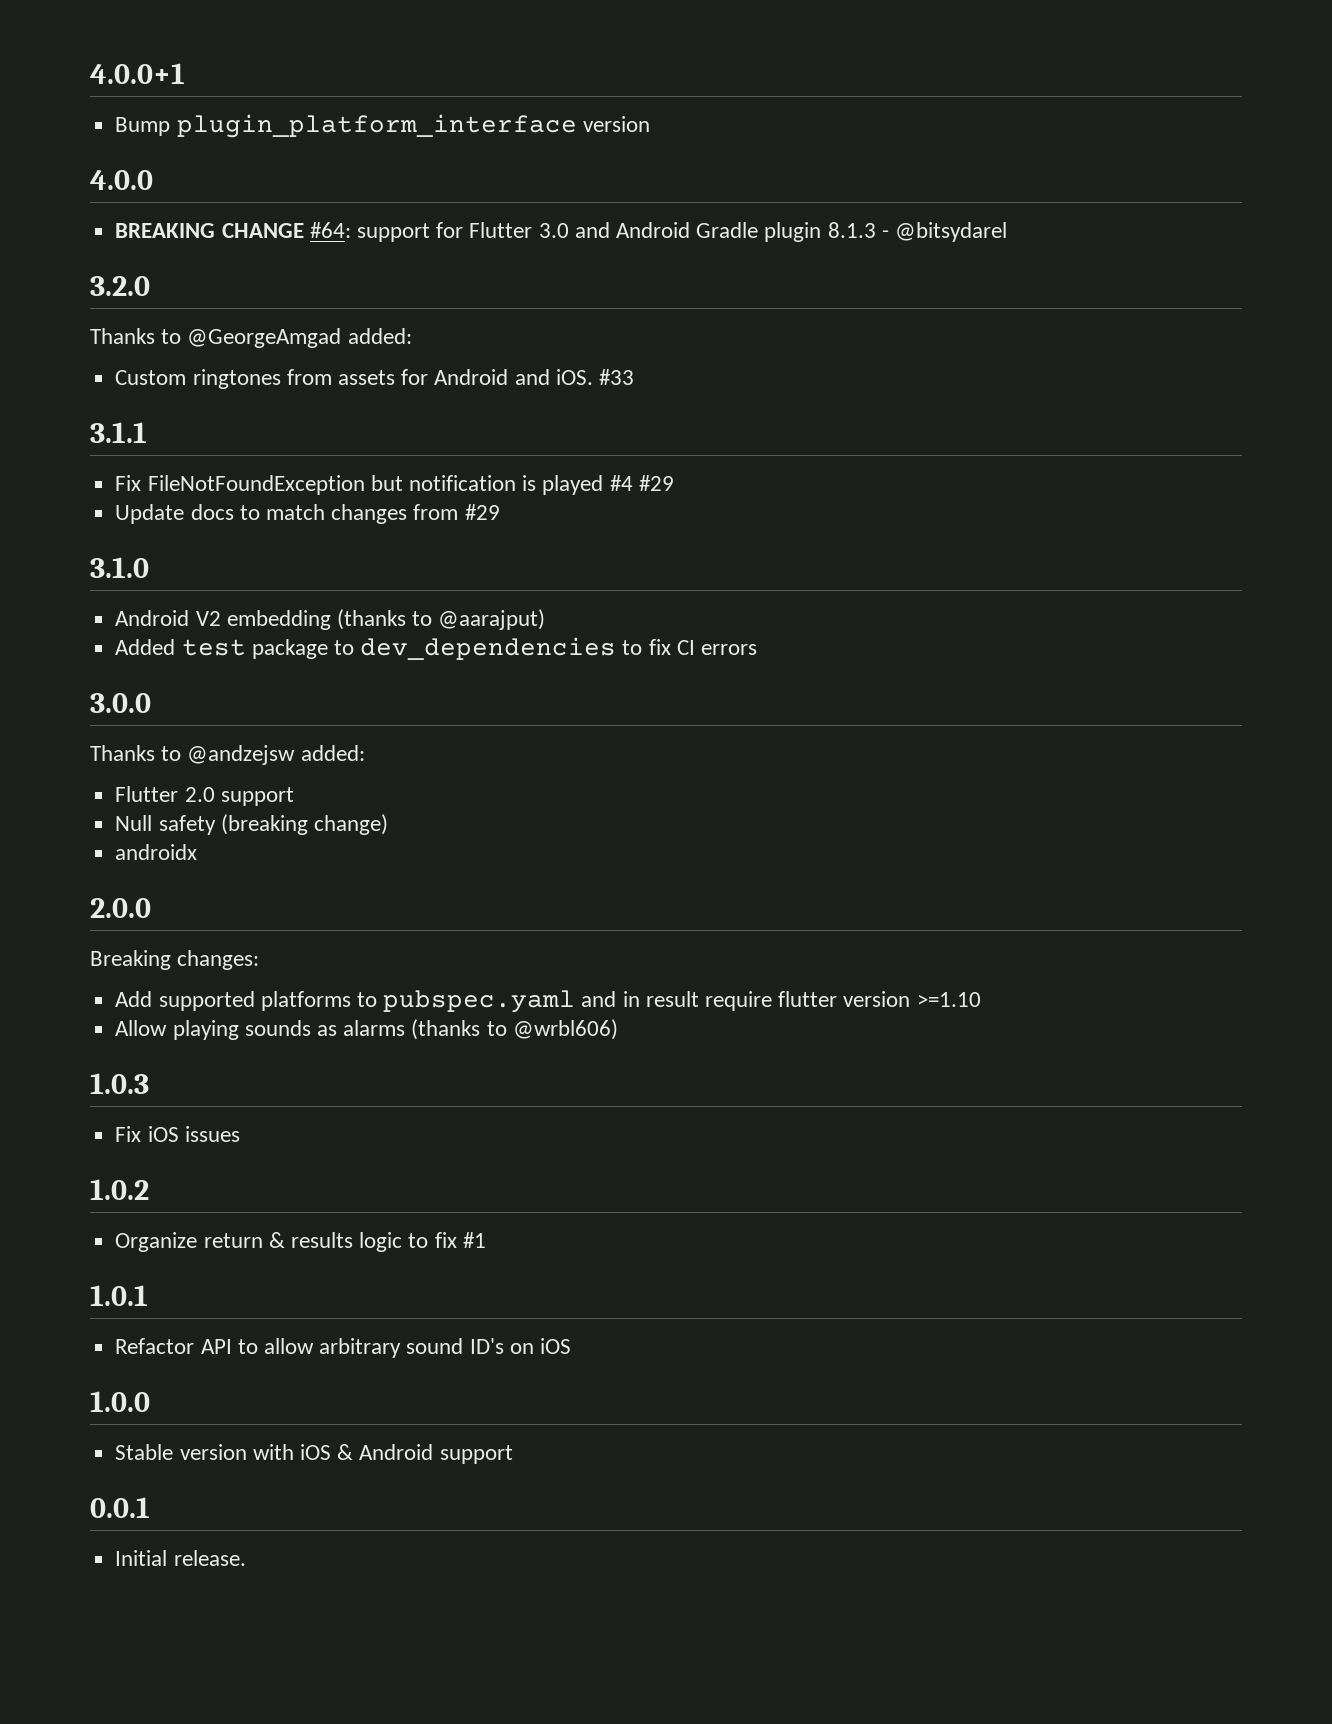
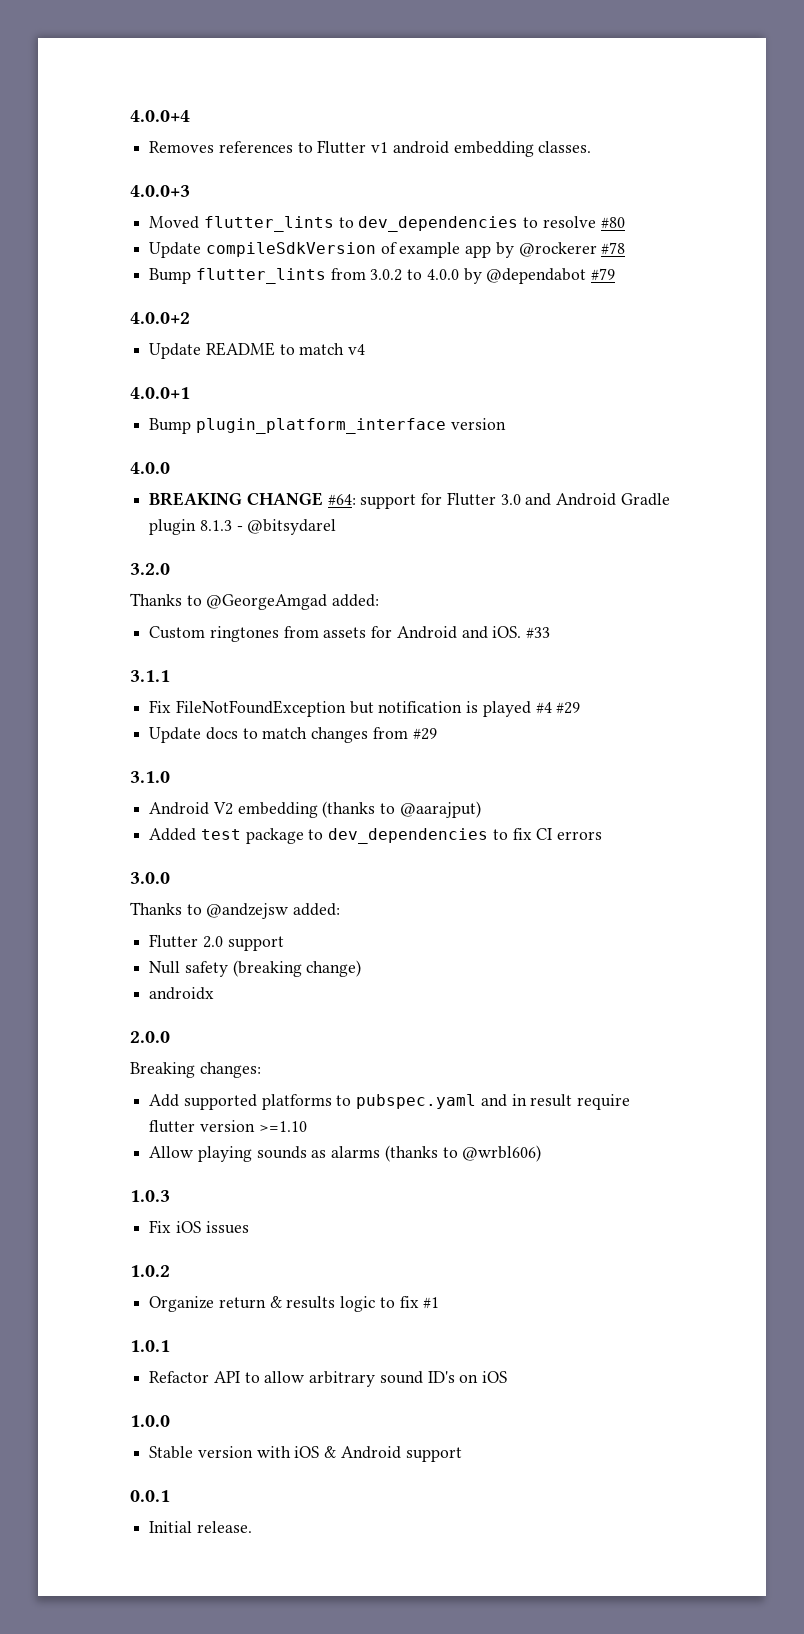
+ 4.0.0+4
+ Removes references to Flutter v1 android embedding classes.
+ 4.0.0+3
+ Moved flutter_lints to dev_dependencies to resolve #80
+ Update compileSdkVersion of example app by @rockerer #78
+ Bump flutter_lints from 3.0.2 to 4.0.0 by @dependabot #79
+ 4.0.0+2
+ Update README to match v4

